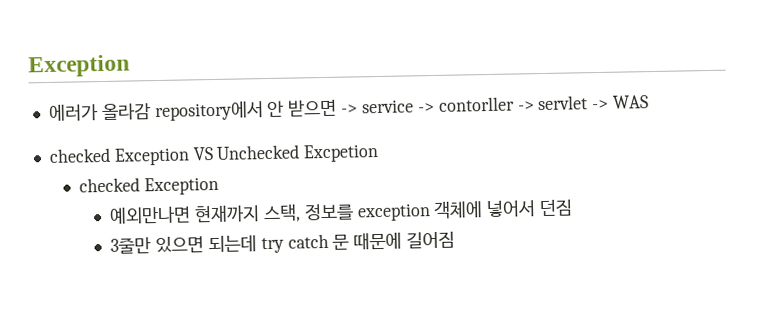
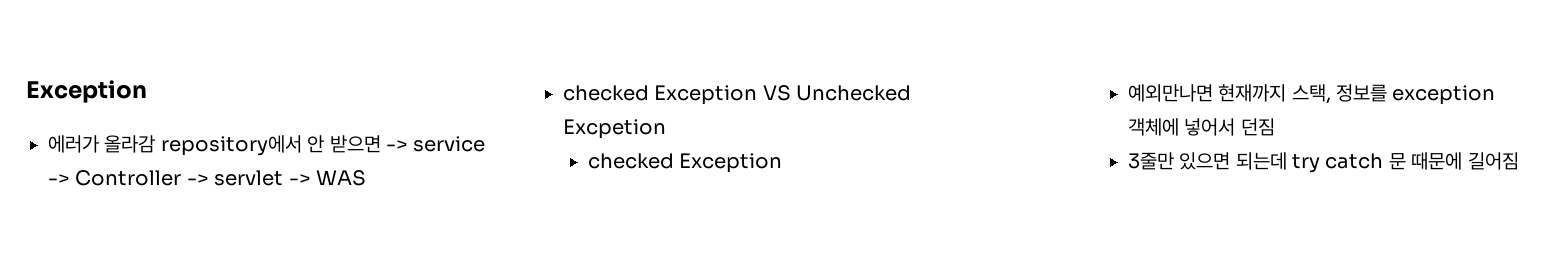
- 에러가 올라감 repository에서 안 받으면 -> service -> contorller -> servlet -> WAS
+ 에러가 올라감 repository에서 안 받으면 -> service -> Controller -> servlet -> WAS

